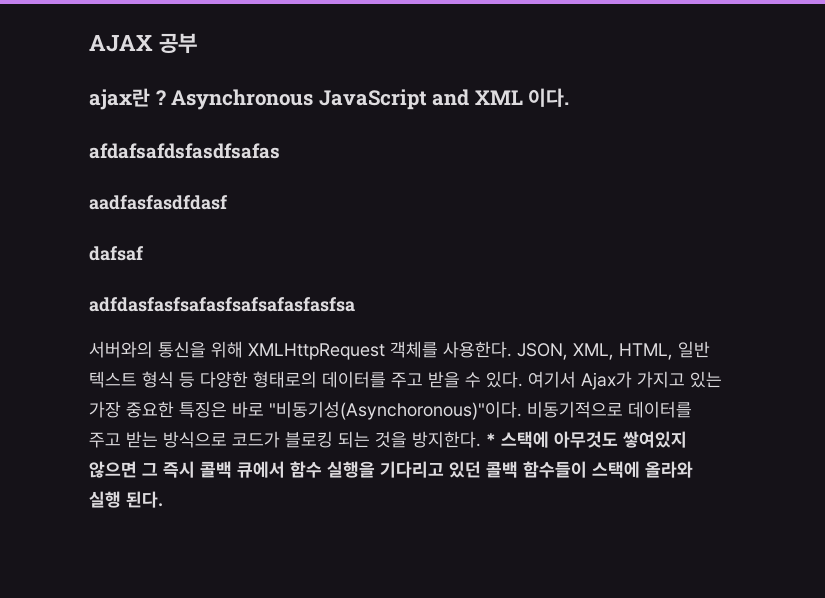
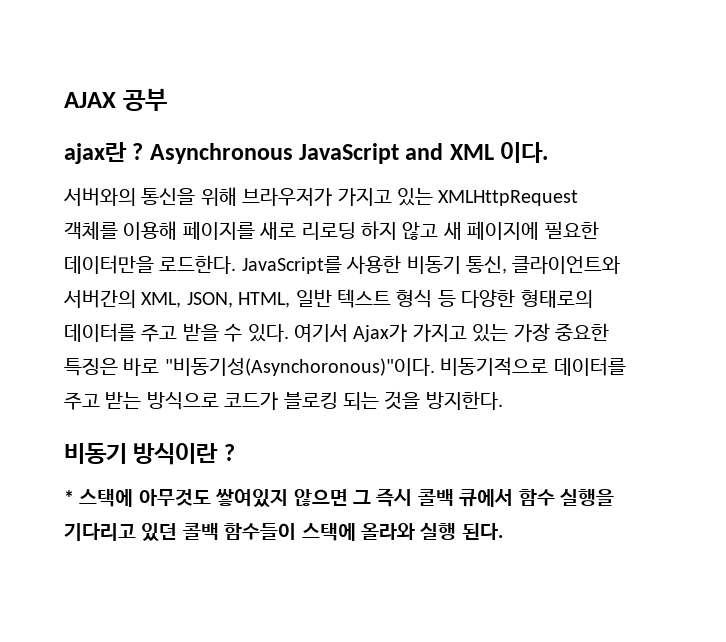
- afdafsafdsfasdfsafas
- aadfasfasdfdasf
- dafsaf
- adfdasfasfsafasfsafsafasfasfsa
- 서버와의 통신을 위해 XMLHttpRequest 객체를 사용한다. JSON, XML, HTML, 일반 텍스트 형식 등 다양한 형태로의 데이터를 주고 받을 수 있다.
+ 서버와의 통신을 위해 브라우저가 가지고 있는 XMLHttpRequest 객체를 이용해 페이지를 새로 리로딩 하지 않고 새 페이지에 필요한 데이터만을 로드한다. JavaScript를 사용한 비동기 통신, 클라이언트와 서버간의 XML, JSON, HTML, 일반 텍스트 형식 등 다양한 형태로의 데이터를 주고 받을 수 있다.
- 비동기적으로 데이터를 주고 받는 방식으로 코드가 블로킹 되는 것을 방지한다. * 스택에 아무것도 쌓여있지 않으면 그 즉시 콜백 큐에서 함수 실행을 기다리고 있던 콜백 함수들이 스택에 올라와 실행 된다.
+ 비동기적으로 데이터를 주고 받는 방식으로 코드가 블로킹 되는 것을 방지한다.
+ 비동기 방식이란 ?
+ * 스택에 아무것도 쌓여있지 않으면 그 즉시 콜백 큐에서 함수 실행을 기다리고 있던 콜백 함수들이 스택에 올라와 실행 된다.

